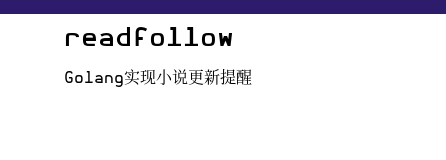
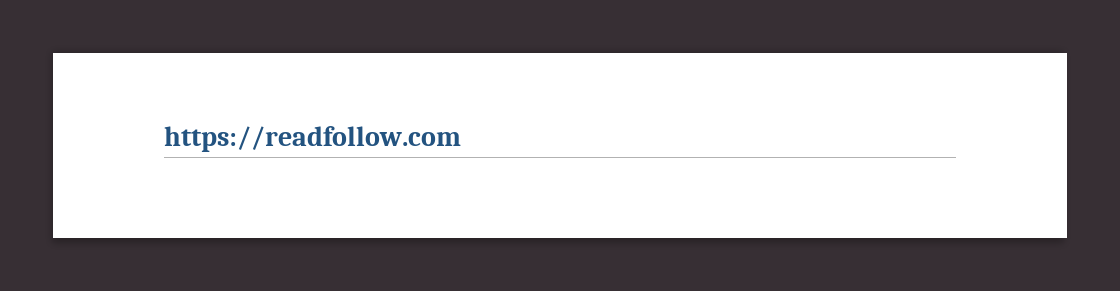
- readfollow
- Golang实现小说更新提醒
+ https://readfollow.com

